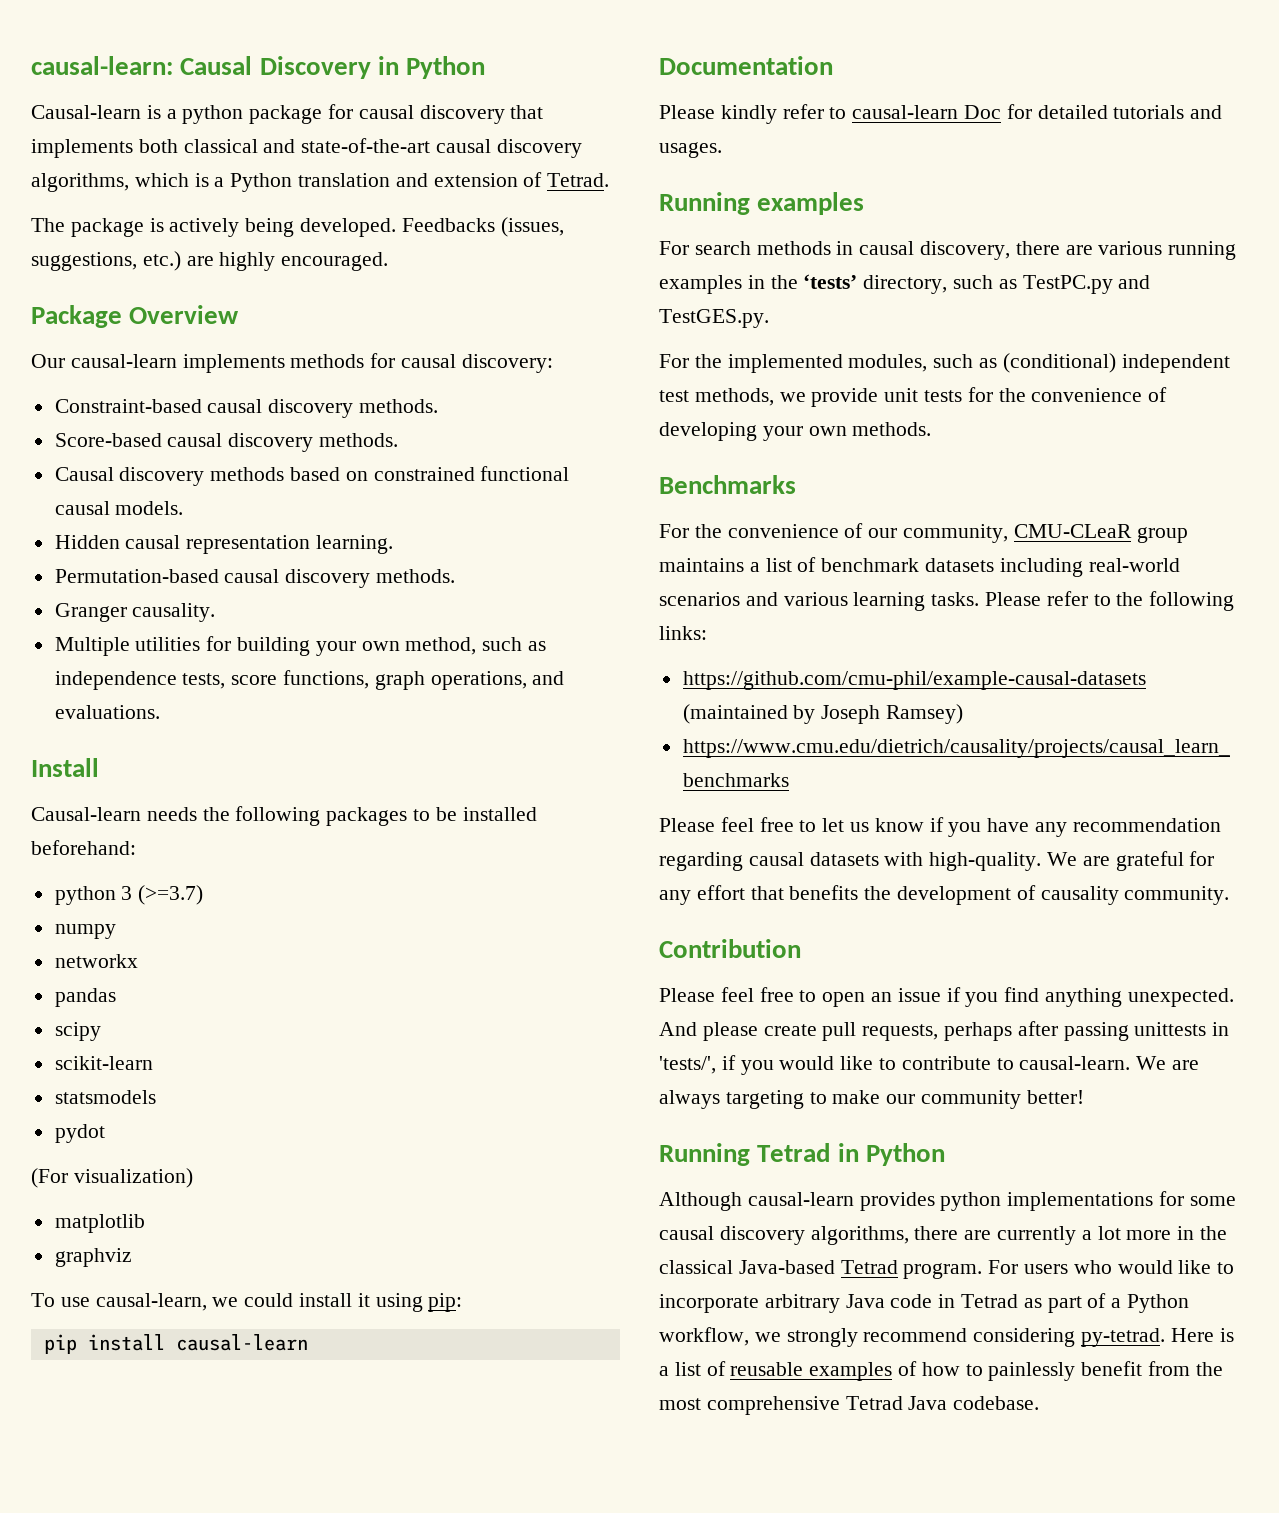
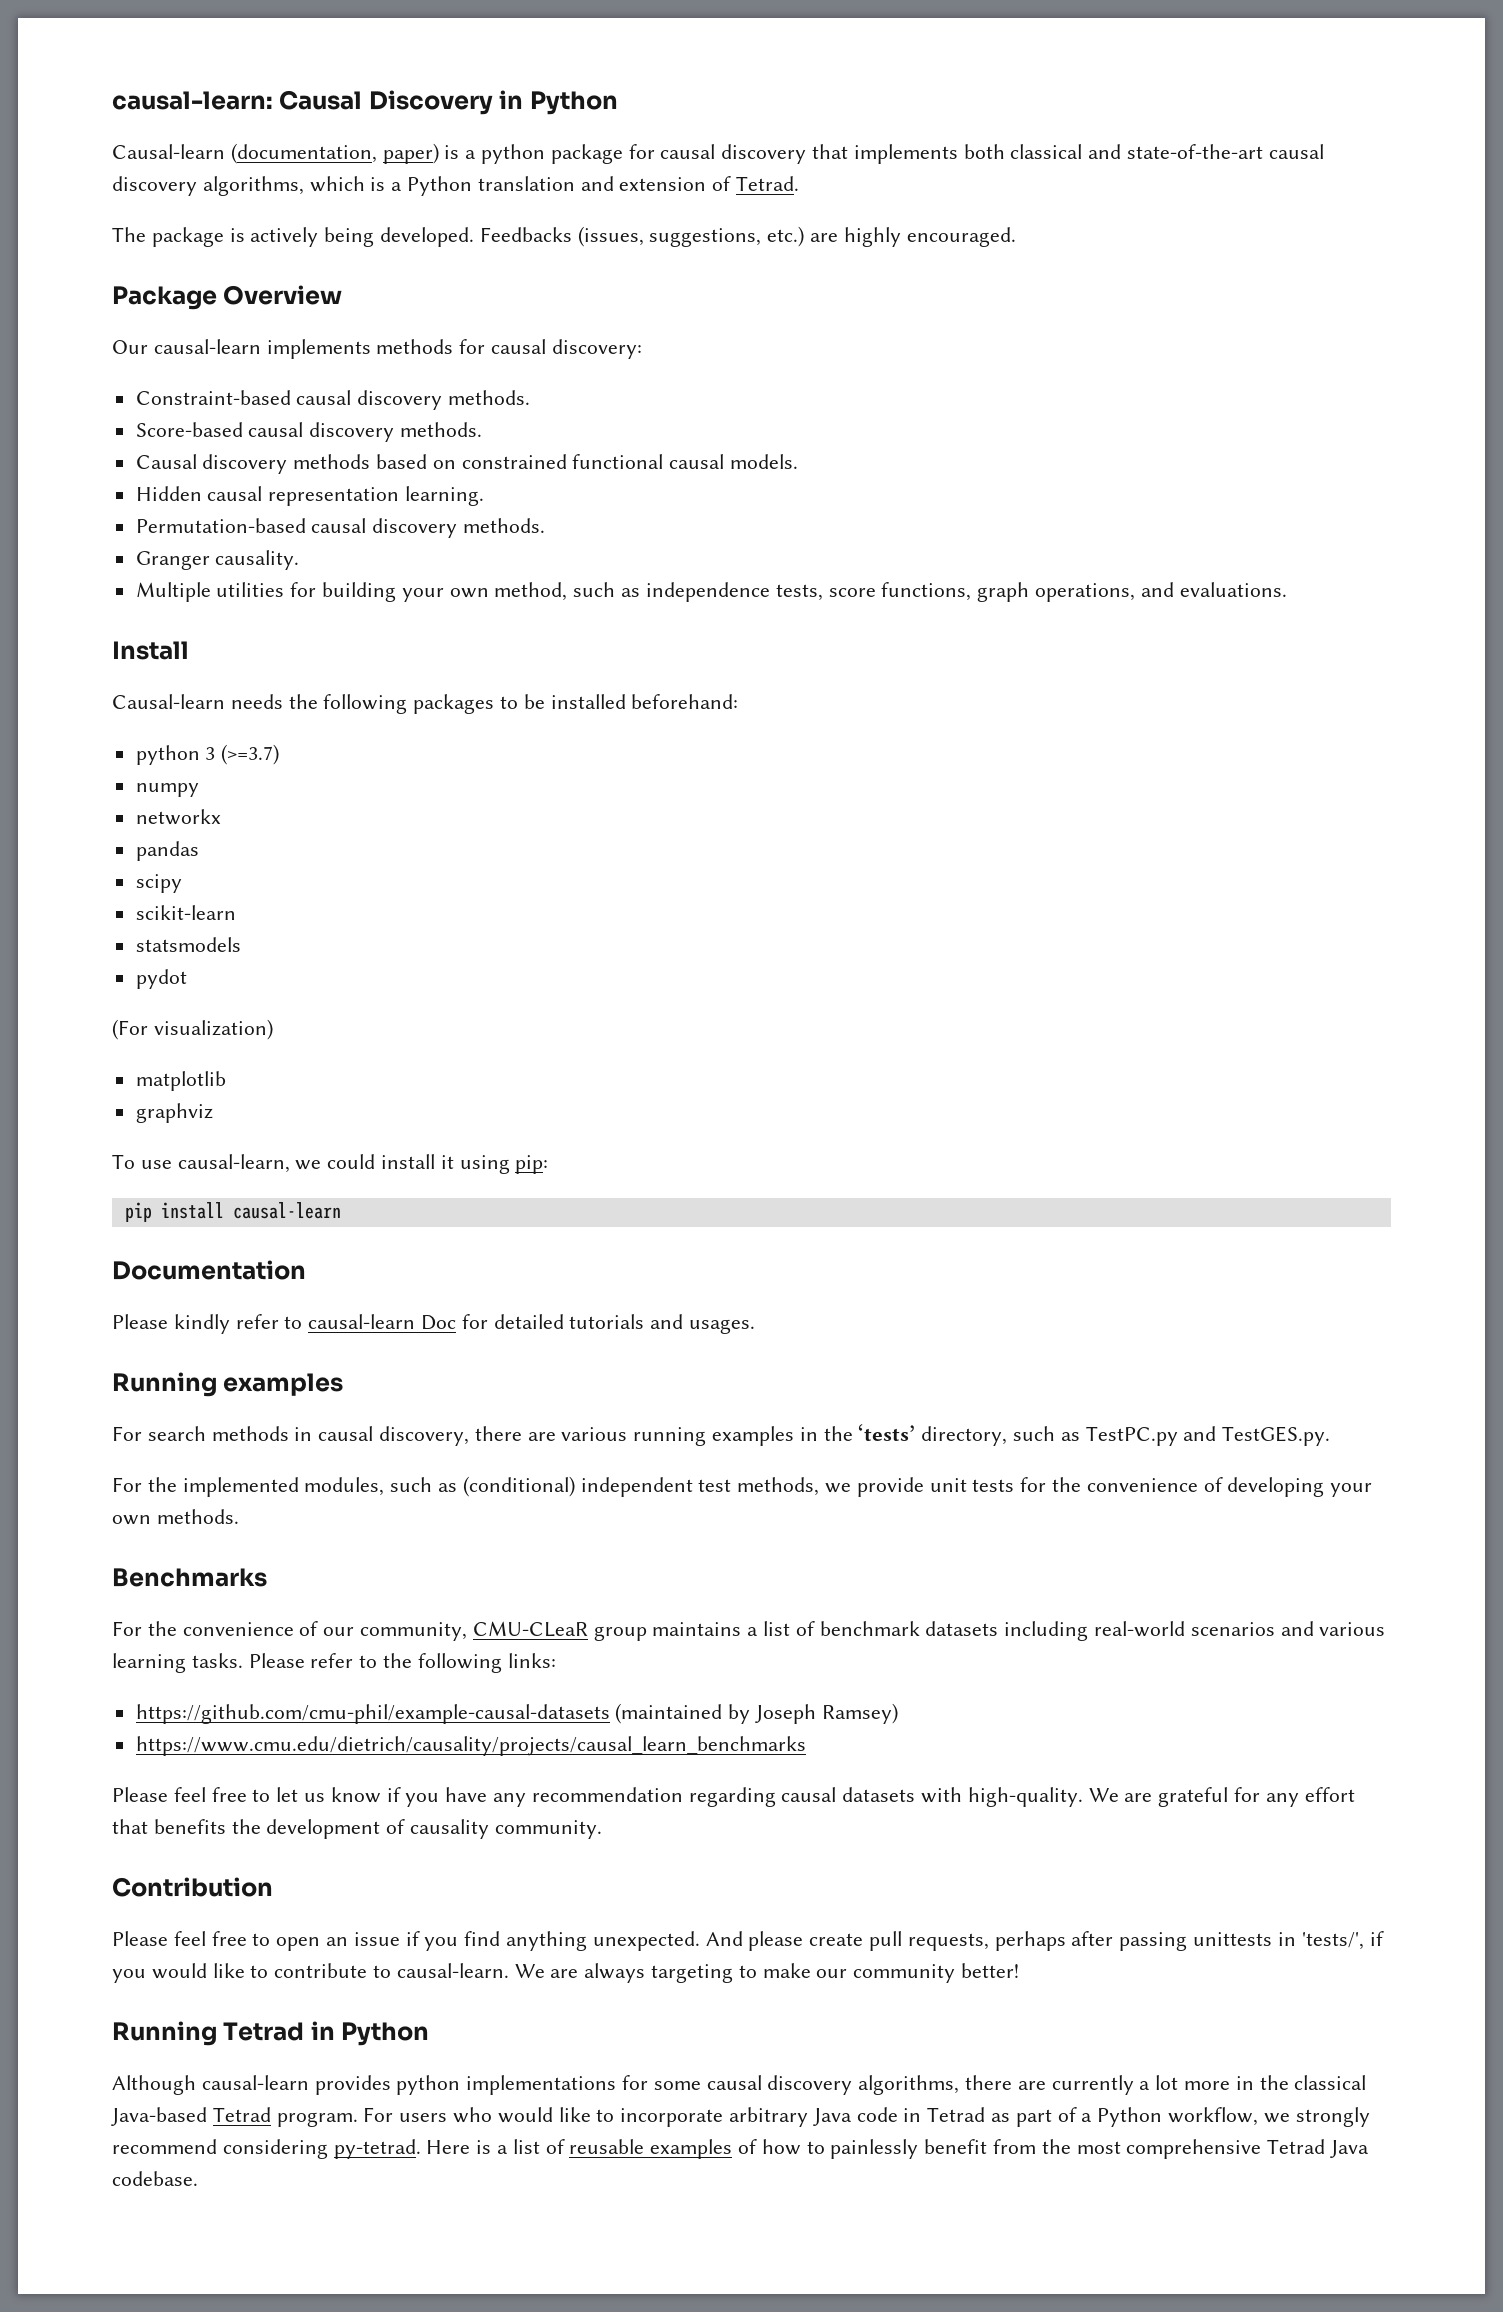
- Causal-learn is a python package for causal discovery that implements both classical and state-of-the-art causal discovery algorithms, which is a Python translation and extension of Tetrad.
+ Causal-learn (documentation, paper) is a python package for causal discovery that implements both classical and state-of-the-art causal discovery algorithms, which is a Python translation and extension of Tetrad.

